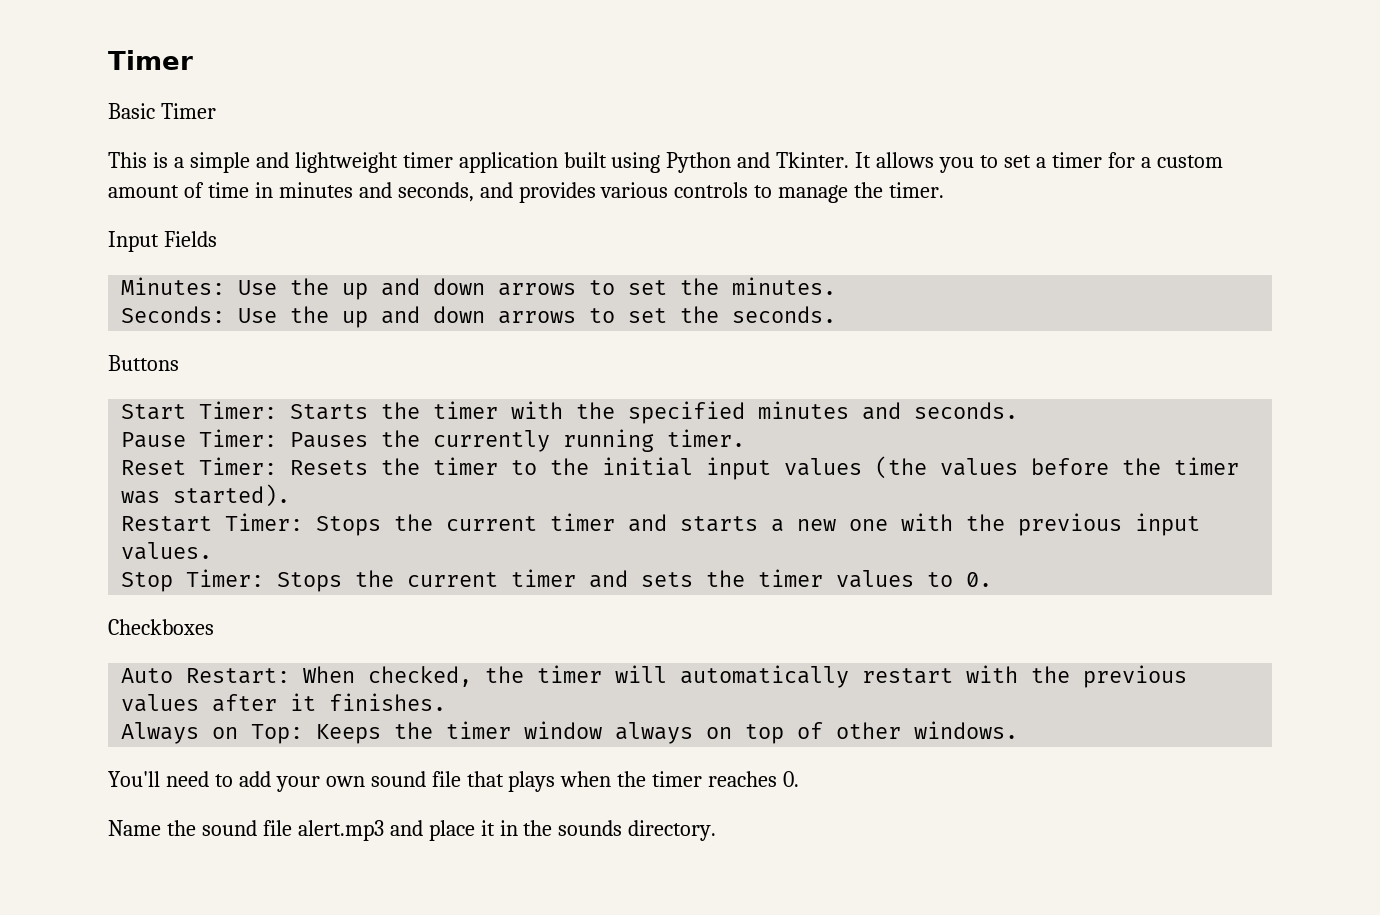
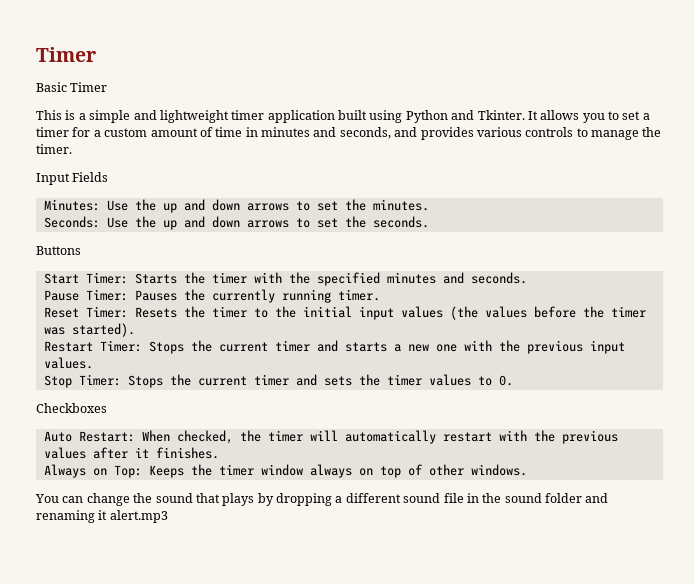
- You'll need to add your own sound file that plays when the timer reaches 0.
- Name the sound file alert.mp3 and place it in the sounds directory.
+ You can change the sound that plays by dropping a different sound file in the sound folder and renaming it alert.mp3

